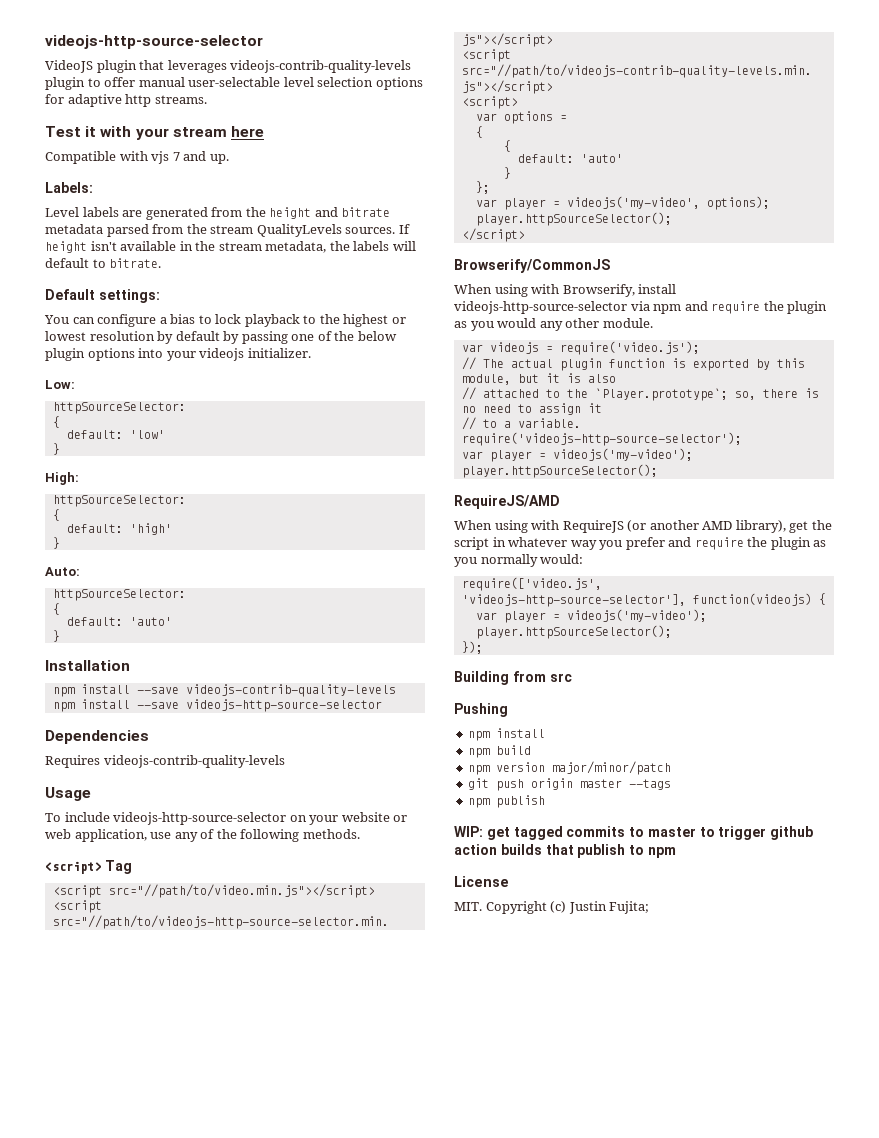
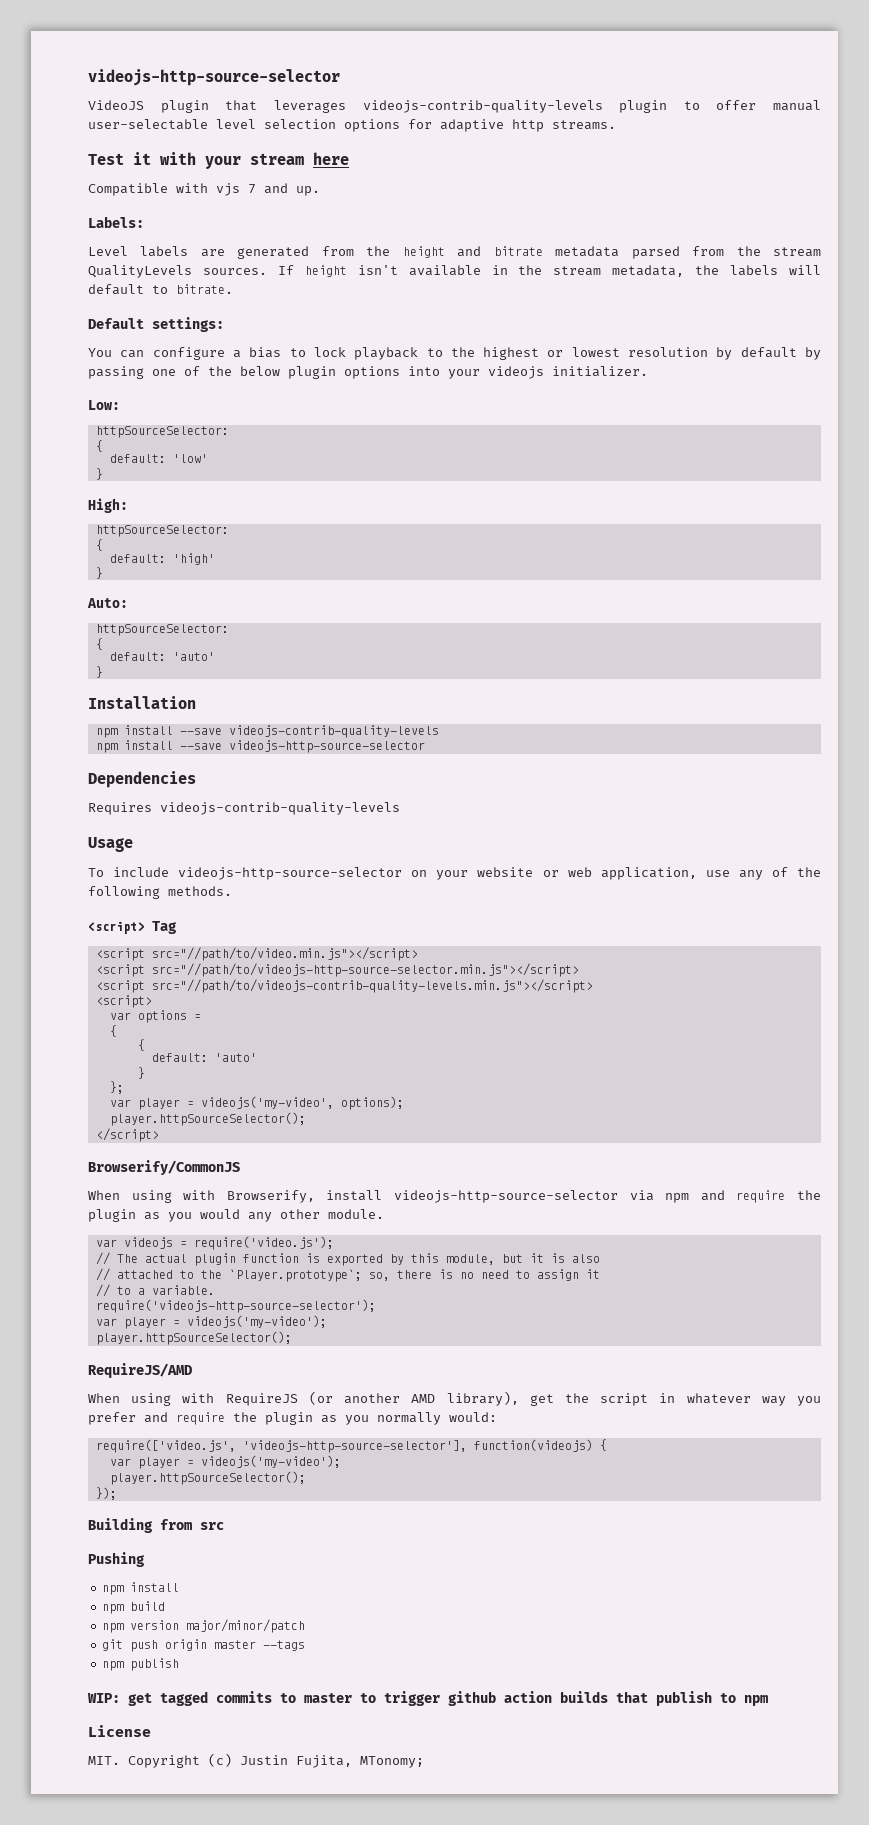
- MIT. Copyright (c) Justin Fujita;
+ MIT. Copyright (c) Justin Fujita, MTonomy;

